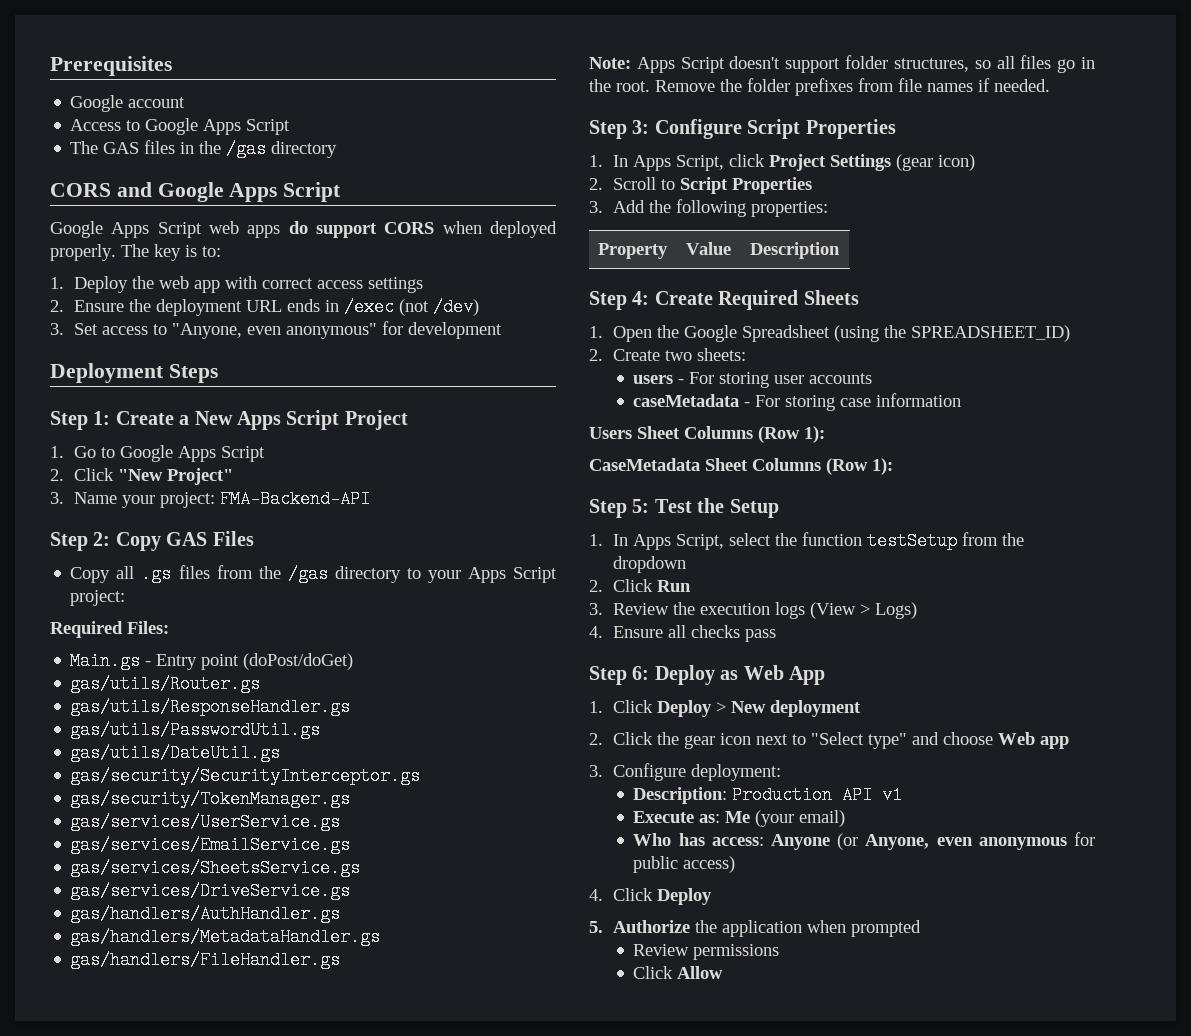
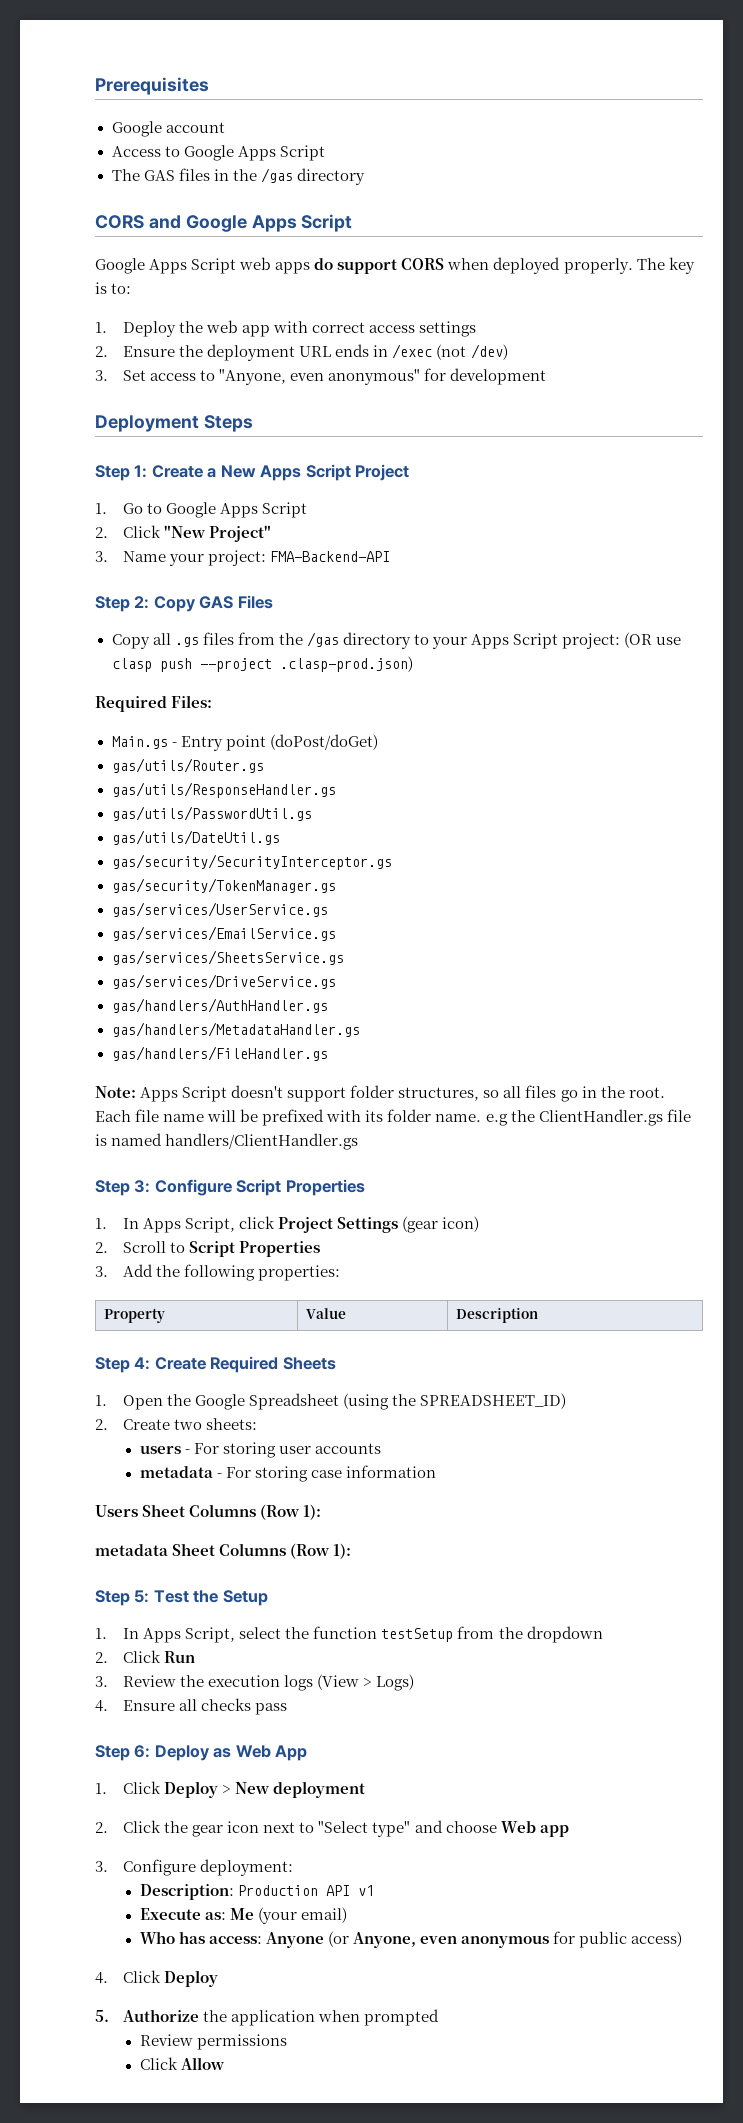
- Copy all .gs files from the /gas directory to your Apps Script project:
+ Copy all .gs files from the /gas directory to your Apps Script project: (OR use clasp push --project .clasp-prod.json)
- Remove the folder prefixes from file names if needed.
+ Each file name will be prefixed with its folder name. e.g the ClientHandler.gs file is named handlers/ClientHandler.gs
- caseMetadata - For storing case information
+ metadata - For storing case information
- CaseMetadata Sheet Columns (Row 1):
+ metadata Sheet Columns (Row 1):

